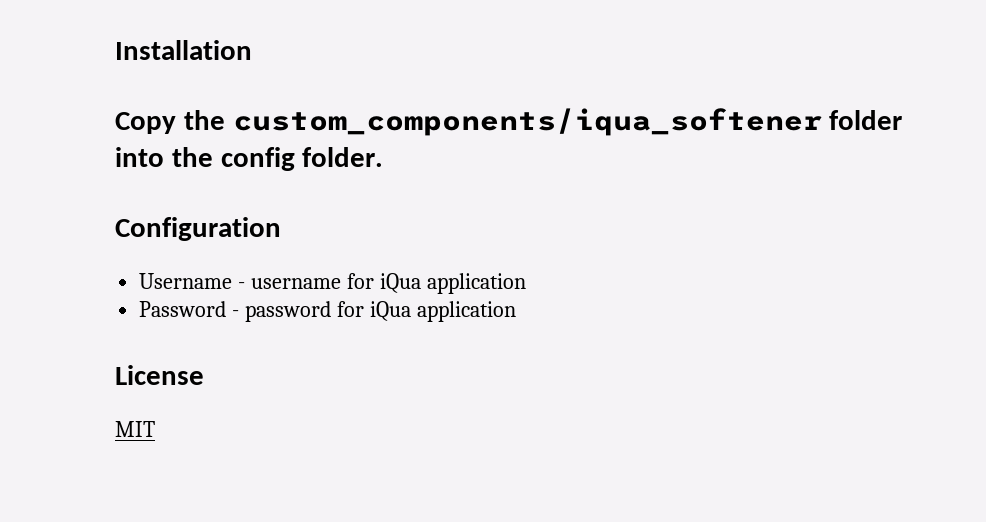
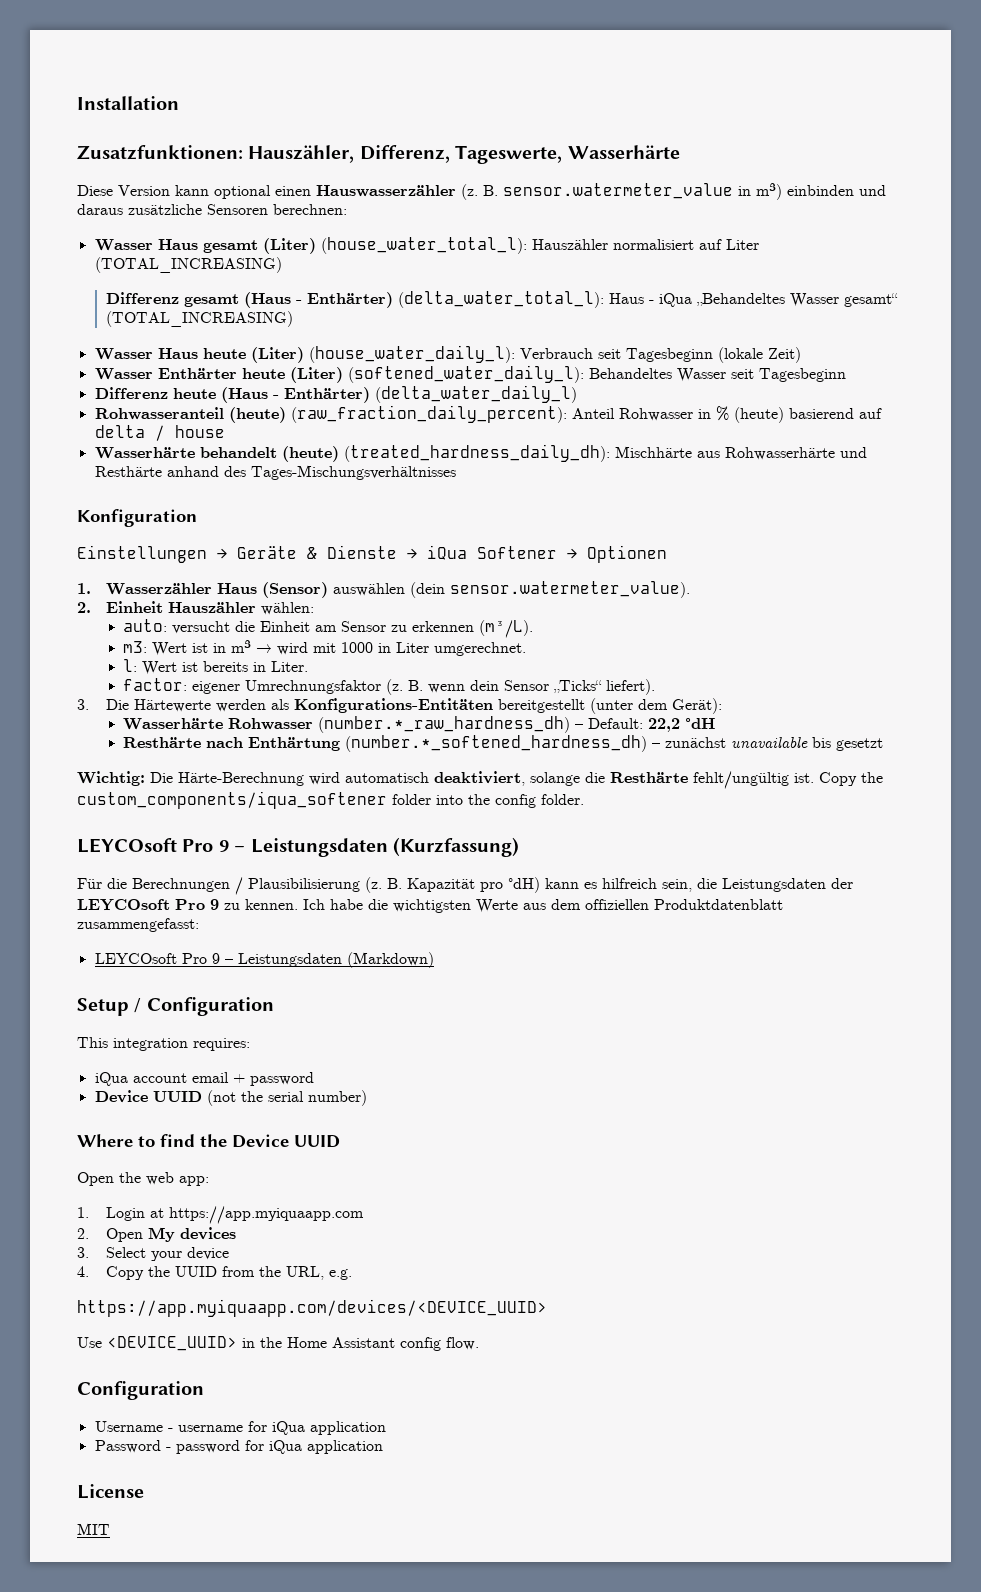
+ Zusatzfunktionen: Hauszähler, Differenz, Tageswerte, Wasserhärte
+ Diese Version kann optional einen Hauswasserzähler (z. B. sensor.watermeter_value in m³) einbinden und daraus zusätzliche Sensoren berechnen:
+ Wasser Haus gesamt (Liter) (house_water_total_l): Hauszähler normalisiert auf Liter (TOTAL_INCREASING)
+ Differenz gesamt (Haus - Enthärter) (delta_water_total_l): Haus - iQua „Behandeltes Wasser gesamt“ (TOTAL_INCREASING)
+ Wasser Haus heute (Liter) (house_water_daily_l): Verbrauch seit Tagesbeginn (lokale Zeit)
+ Wasser Enthärter heute (Liter) (softened_water_daily_l): Behandeltes Wasser seit Tagesbeginn
+ Differenz heute (Haus - Enthärter) (delta_water_daily_l)
+ Rohwasseranteil (heute) (raw_fraction_daily_percent): Anteil Rohwasser in % (heute) basierend auf delta / house
+ Wasserhärte behandelt (heute) (treated_hardness_daily_dh): Mischhärte aus Rohwasserhärte und Resthärte anhand des Tages-Mischungsverhältnisses
+ Konfiguration
+ Einstellungen → Geräte & Dienste → iQua Softener → Optionen
+ 1. Wasserzähler Haus (Sensor) auswählen (dein sensor.watermeter_value).
+ 2. Einheit Hauszähler wählen:
+ auto: versucht die Einheit am Sensor zu erkennen (m³/L).
+ m3: Wert ist in m³ → wird mit 1000 in Liter umgerechnet.
+ l: Wert ist bereits in Liter.
+ factor: eigener Umrechnungsfaktor (z. B. wenn dein Sensor „Ticks“ liefert).
+ 3. Die Härtewerte werden als Konfigurations-Entitäten bereitgestellt (unter dem Gerät):
+ Wasserhärte Rohwasser (number.*_raw_hardness_dh) – Default: 22,2 °dH
+ Resthärte nach Enthärtung (number.*_softened_hardness_dh) – zunächst unavailable bis gesetzt
+ Wichtig: Die Härte-Berechnung wird automatisch deaktiviert, solange die Resthärte fehlt/ungültig ist.
+ LEYCOsoft Pro 9 – Leistungsdaten (Kurzfassung)
+ Für die Berechnungen / Plausibilisierung (z. B. Kapazität pro °dH) kann es hilfreich sein, die Leistungsdaten der LEYCOsoft Pro 9 zu kennen. Ich habe die wichtigsten Werte aus dem offiziellen Produktdatenblatt zusammengefasst:
+ LEYCOsoft Pro 9 – Leistungsdaten (Markdown)
+ Setup / Configuration
+ This integration requires:
+ iQua account email + password
+ Device UUID (not the serial number)
+ Where to find the Device UUID
+ Open the web app:
+ 1. Login at https://app.myiquaapp.com
+ 2. Open My devices
+ 3. Select your device
+ 4. Copy the UUID from the URL, e.g.
+ https://app.myiquaapp.com/devices/<DEVICE_UUID>
+ Use <DEVICE_UUID> in the Home Assistant config flow.

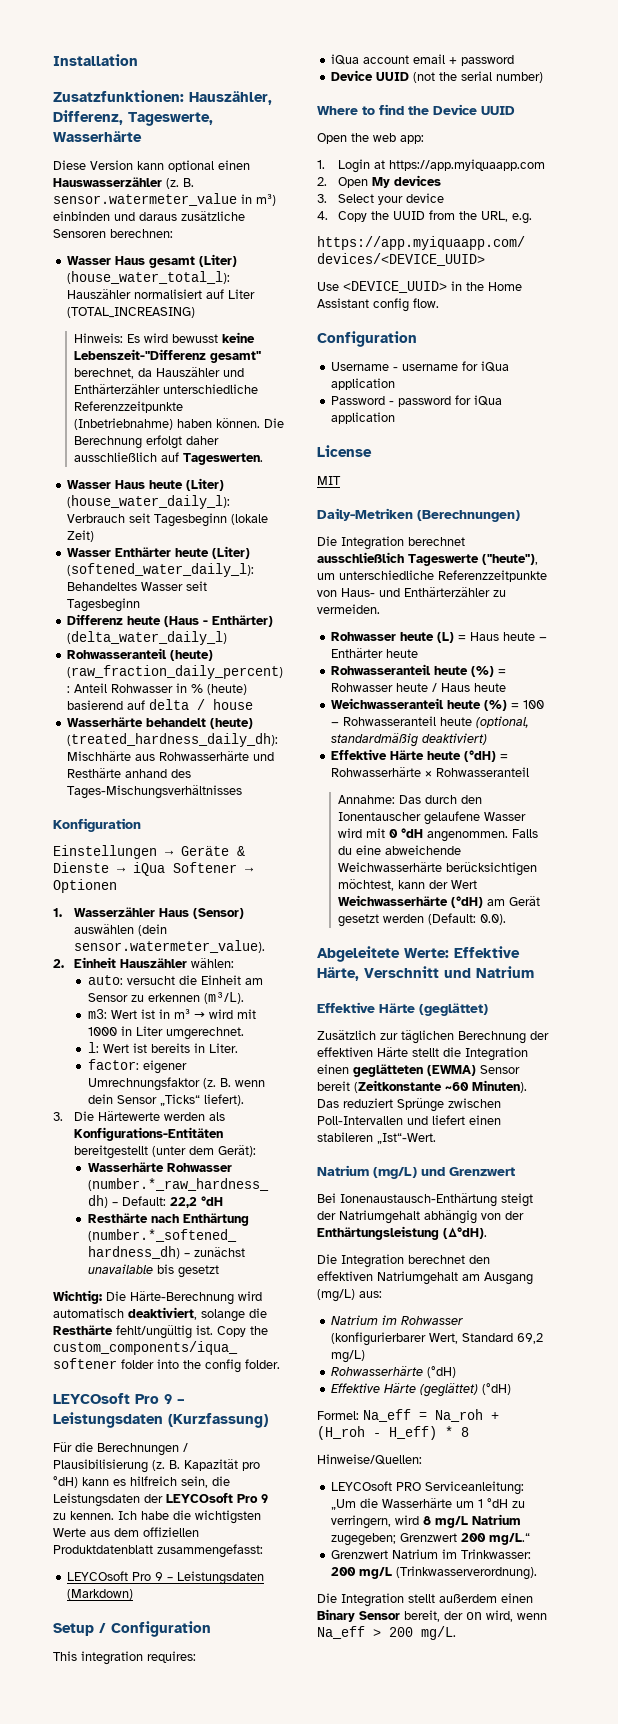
- Differenz gesamt (Haus - Enthärter) (delta_water_total_l): Haus - iQua „Behandeltes Wasser gesamt“ (TOTAL_INCREASING)
+ Hinweis: Es wird bewusst keine Lebenszeit-"Differenz gesamt" berechnet, da Hauszähler und Enthärterzähler unterschiedliche Referenzzeitpunkte (Inbetriebnahme) haben können. Die Berechnung erfolgt daher ausschließlich auf Tageswerten.
+ Daily-Metriken (Berechnungen)
+ Die Integration berechnet ausschließlich Tageswerte ("heute"), um unterschiedliche Referenzzeitpunkte von Haus- und Enthärterzähler zu vermeiden.
+ Rohwasser heute (L) = Haus heute − Enthärter heute
+ Rohwasseranteil heute (%) = Rohwasser heute / Haus heute
+ Weichwasseranteil heute (%) = 100 − Rohwasseranteil heute (optional, standardmäßig deaktiviert)
+ Effektive Härte heute (°dH) = Rohwasserhärte × Rohwasseranteil
+ Annahme: Das durch den Ionentauscher gelaufene Wasser wird mit 0 °dH angenommen. Falls du eine abweichende Weichwasserhärte berücksichtigen möchtest, kann der Wert Weichwasserhärte (°dH) am Gerät gesetzt werden (Default: 0.0).
+ Abgeleitete Werte: Effektive Härte, Verschnitt und Natrium
+ Effektive Härte (geglättet)
+ Zusätzlich zur täglichen Berechnung der effektiven Härte stellt die Integration einen geglätteten (EWMA) Sensor bereit (Zeitkonstante ~60 Minuten). Das reduziert Sprünge zwischen Poll-Intervallen und liefert einen stabileren „Ist“-Wert.
+ Natrium (mg/L) und Grenzwert
+ Bei Ionenaustausch-Enthärtung steigt der Natriumgehalt abhängig von der Enthärtungsleistung (Δ°dH).
+ Die Integration berechnet den effektiven Natriumgehalt am Ausgang (mg/L) aus:
+ Natrium im Rohwasser (konfigurierbarer Wert, Standard 69,2 mg/L)
+ Rohwasserhärte (°dH)
+ Effektive Härte (geglättet) (°dH)
+ Formel: Na_eff = Na_roh + (H_roh - H_eff) * 8
+ Hinweise/Quellen:
+ LEYCOsoft PRO Serviceanleitung: „Um die Wasserhärte um 1 °dH zu verringern, wird 8 mg/L Natrium zugegeben; Grenzwert 200 mg/L.“
+ Grenzwert Natrium im Trinkwasser: 200 mg/L (Trinkwasserverordnung).
+ Die Integration stellt außerdem einen Binary Sensor bereit, der on wird, wenn Na_eff > 200 mg/L.

